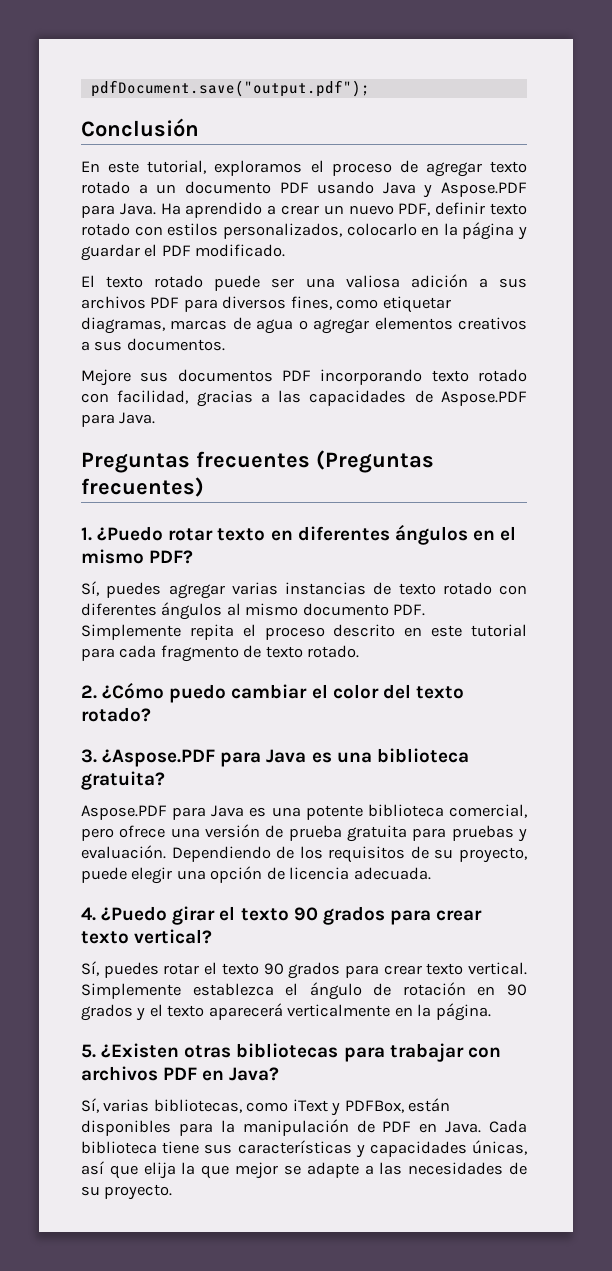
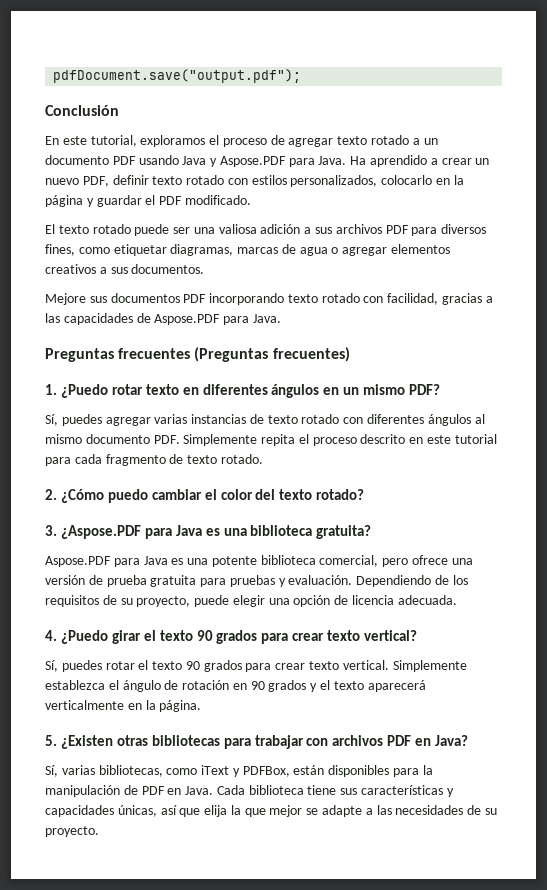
- 1. ¿Puedo rotar texto en diferentes ángulos en el mismo PDF?
+ 1. ¿Puedo rotar texto en diferentes ángulos en un mismo PDF?

